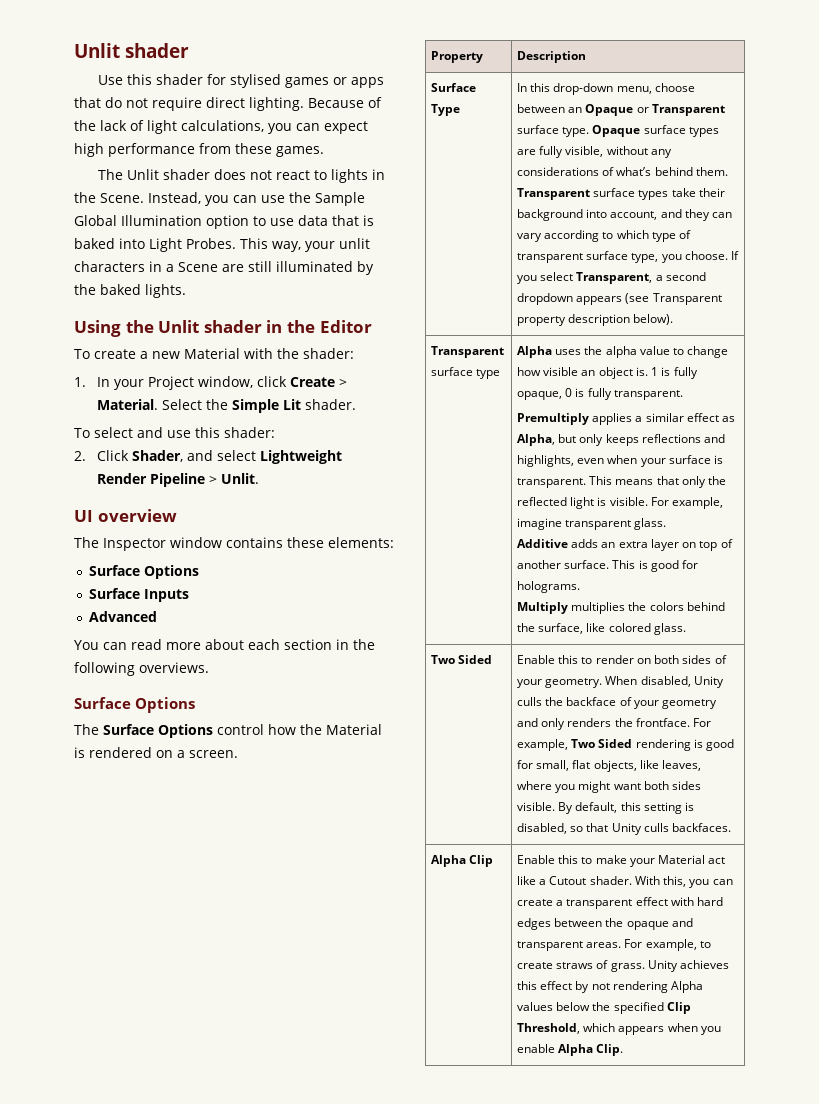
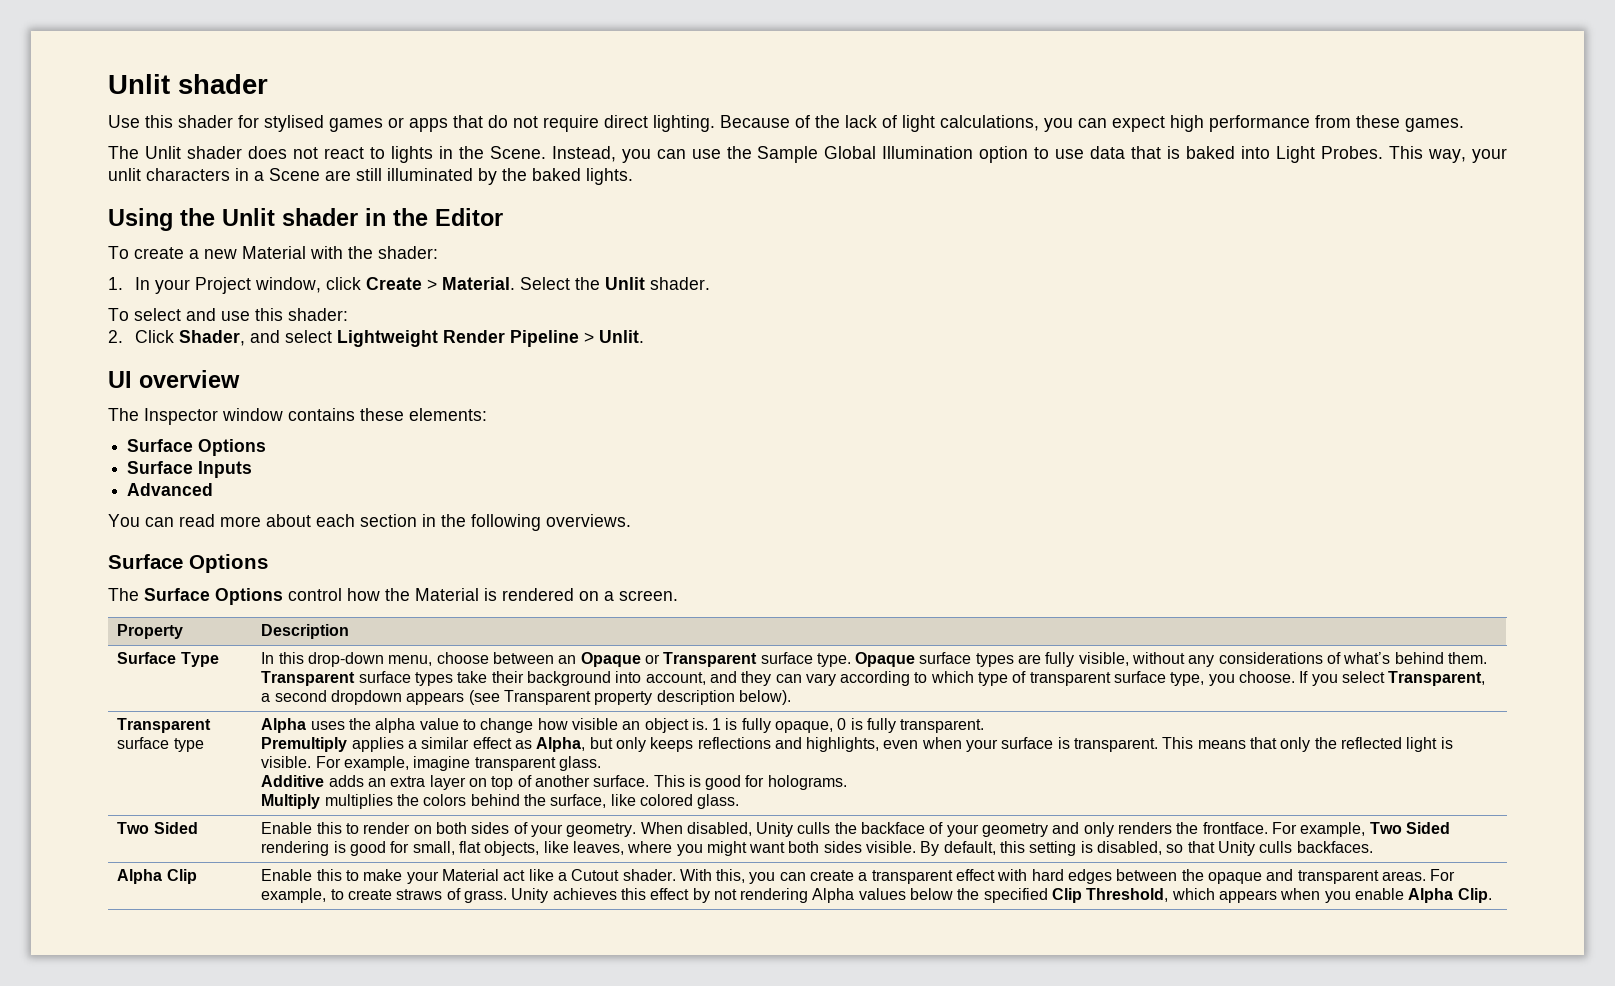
- Select the Simple Lit shader.
+ Select the Unlit shader.

